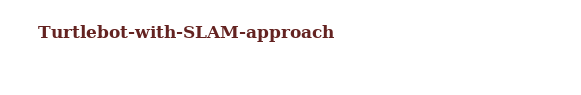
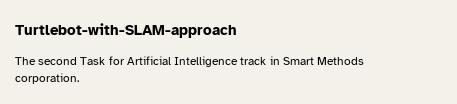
+ The second Task for Artificial Intelligence track in Smart Methods corporation.

